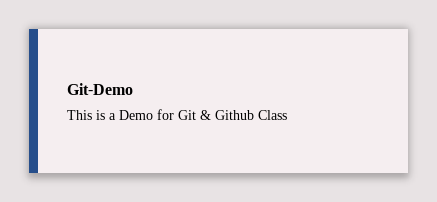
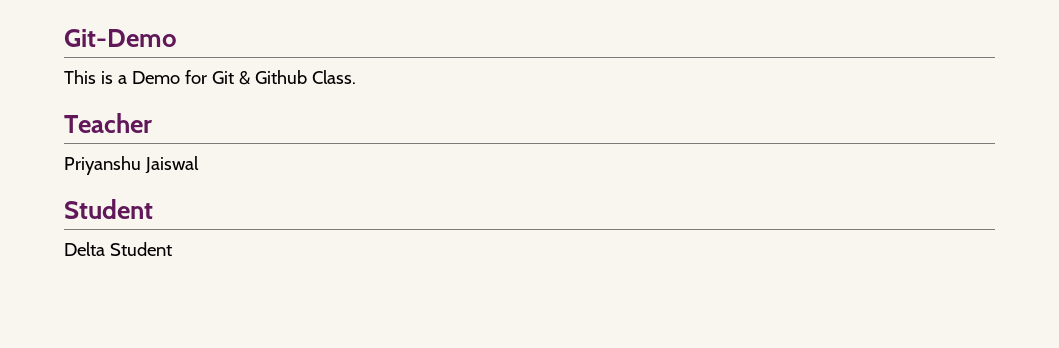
- This is a Demo for Git & Github Class
+ This is a Demo for Git & Github Class.
+ Teacher
+ Priyanshu Jaiswal
+ Student
+ Delta Student

